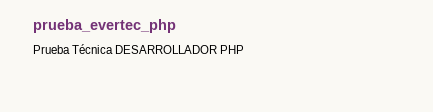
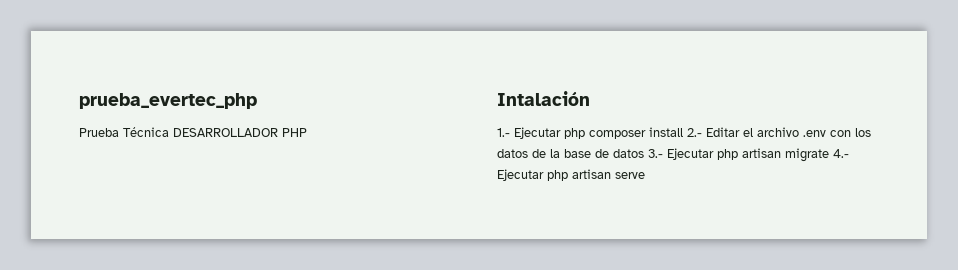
+ Intalación
+ 1.- Ejecutar php composer install 2.- Editar el archivo .env con los datos de la base de datos 3.- Ejecutar php artisan migrate 4.- Ejecutar php artisan serve

